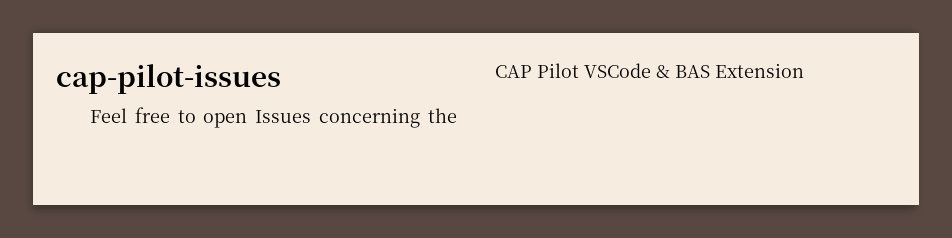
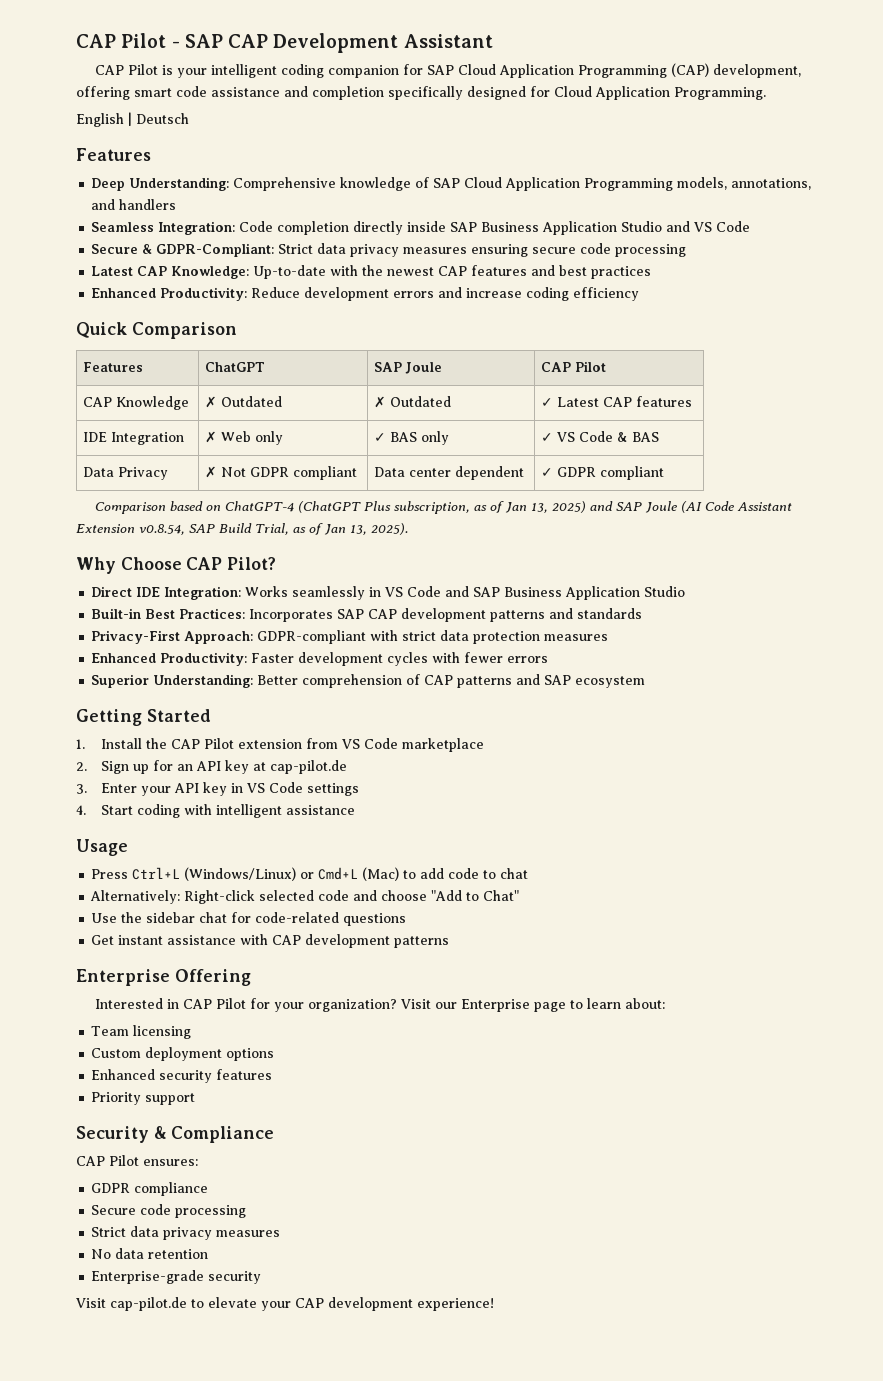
- cap-pilot-issues
- Feel free to open Issues concerning the CAP Pilot VSCode & BAS Extension
+ CAP Pilot - SAP CAP Development Assistant
+ CAP Pilot is your intelligent coding companion for SAP Cloud Application Programming (CAP) development, offering smart code assistance and completion specifically designed for Cloud Application Programming.
+ English | Deutsch
+ Features
+ Deep Understanding: Comprehensive knowledge of SAP Cloud Application Programming models, annotations, and handlers
+ Seamless Integration: Code completion directly inside SAP Business Application Studio and VS Code
+ Secure & GDPR-Compliant: Strict data privacy measures ensuring secure code processing
+ Latest CAP Knowledge: Up-to-date with the newest CAP features and best practices
+ Enhanced Productivity: Reduce development errors and increase coding efficiency
+ Quick Comparison
+ Features | ChatGPT | SAP Joule | CAP Pilot
+ CAP Knowledge | ✗ Outdated | ✗ Outdated | ✓ Latest CAP features
+ IDE Integration | ✗ Web only | ✓ BAS only | ✓ VS Code & BAS
+ Data Privacy | ✗ Not GDPR compliant | Data center dependent | ✓ GDPR compliant
+ Comparison based on ChatGPT-4 (ChatGPT Plus subscription, as of Jan 13, 2025) and SAP Joule (AI Code Assistant Extension v0.8.54, SAP Build Trial, as of Jan 13, 2025).
+ Why Choose CAP Pilot?
+ Direct IDE Integration: Works seamlessly in VS Code and SAP Business Application Studio
+ Built-in Best Practices: Incorporates SAP CAP development patterns and standards
+ Privacy-First Approach: GDPR-compliant with strict data protection measures
+ Enhanced Productivity: Faster development cycles with fewer errors
+ Superior Understanding: Better comprehension of CAP patterns and SAP ecosystem
+ Getting Started
+ 1. Install the CAP Pilot extension from VS Code marketplace
+ 2. Sign up for an API key at cap-pilot.de
+ 3. Enter your API key in VS Code settings
+ 4. Start coding with intelligent assistance
+ Usage
+ Press Ctrl+L (Windows/Linux) or Cmd+L (Mac) to add code to chat
+ Alternatively: Right-click selected code and choose "Add to Chat"
+ Use the sidebar chat for code-related questions
+ Get instant assistance with CAP development patterns
+ Enterprise Offering
+ Interested in CAP Pilot for your organization? Visit our Enterprise page to learn about:
+ Team licensing
+ Custom deployment options
+ Enhanced security features
+ Priority support
+ Security & Compliance
+ CAP Pilot ensures:
+ GDPR compliance
+ Secure code processing
+ Strict data privacy measures
+ No data retention
+ Enterprise-grade security
+ Visit cap-pilot.de to elevate your CAP development experience!

